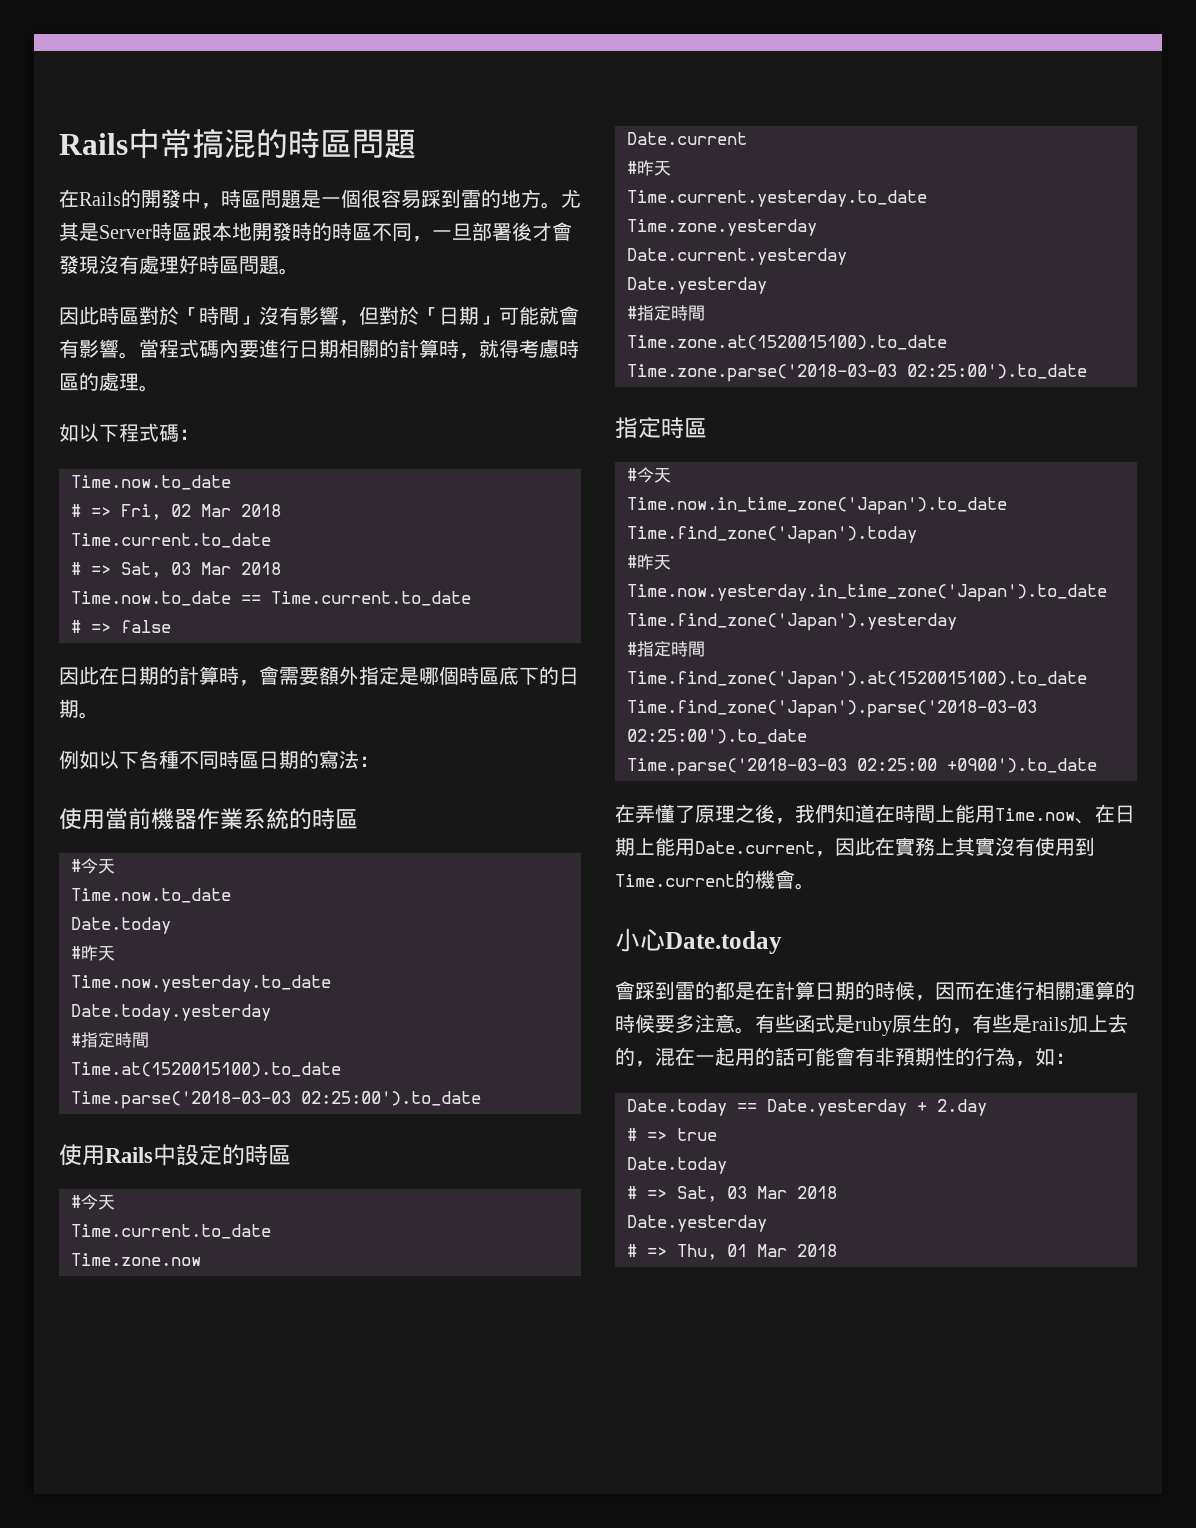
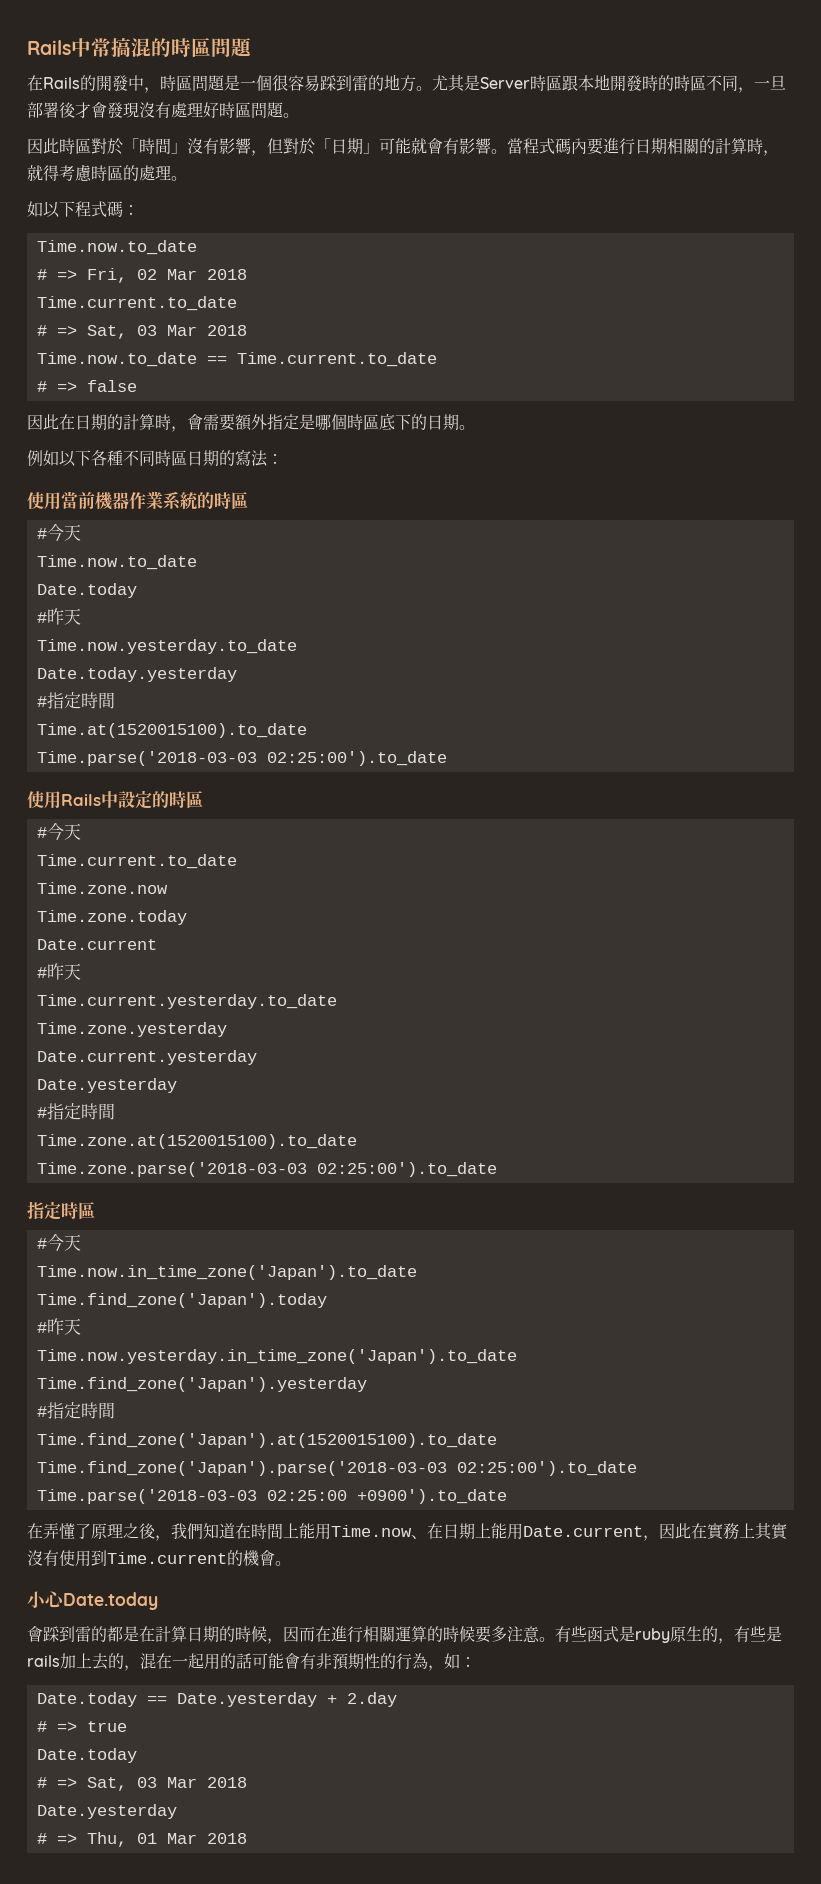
+ Time.zone.today

